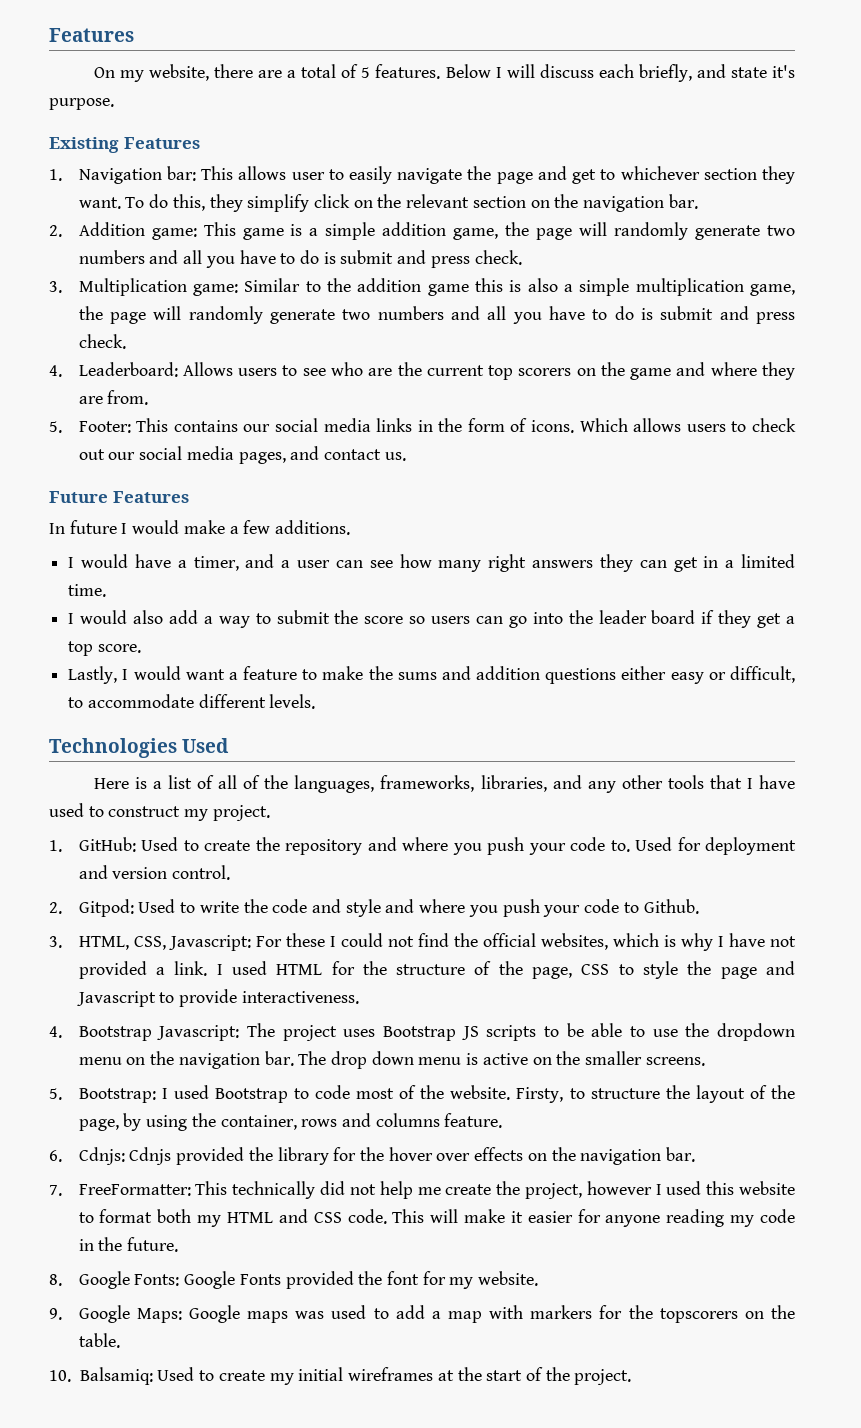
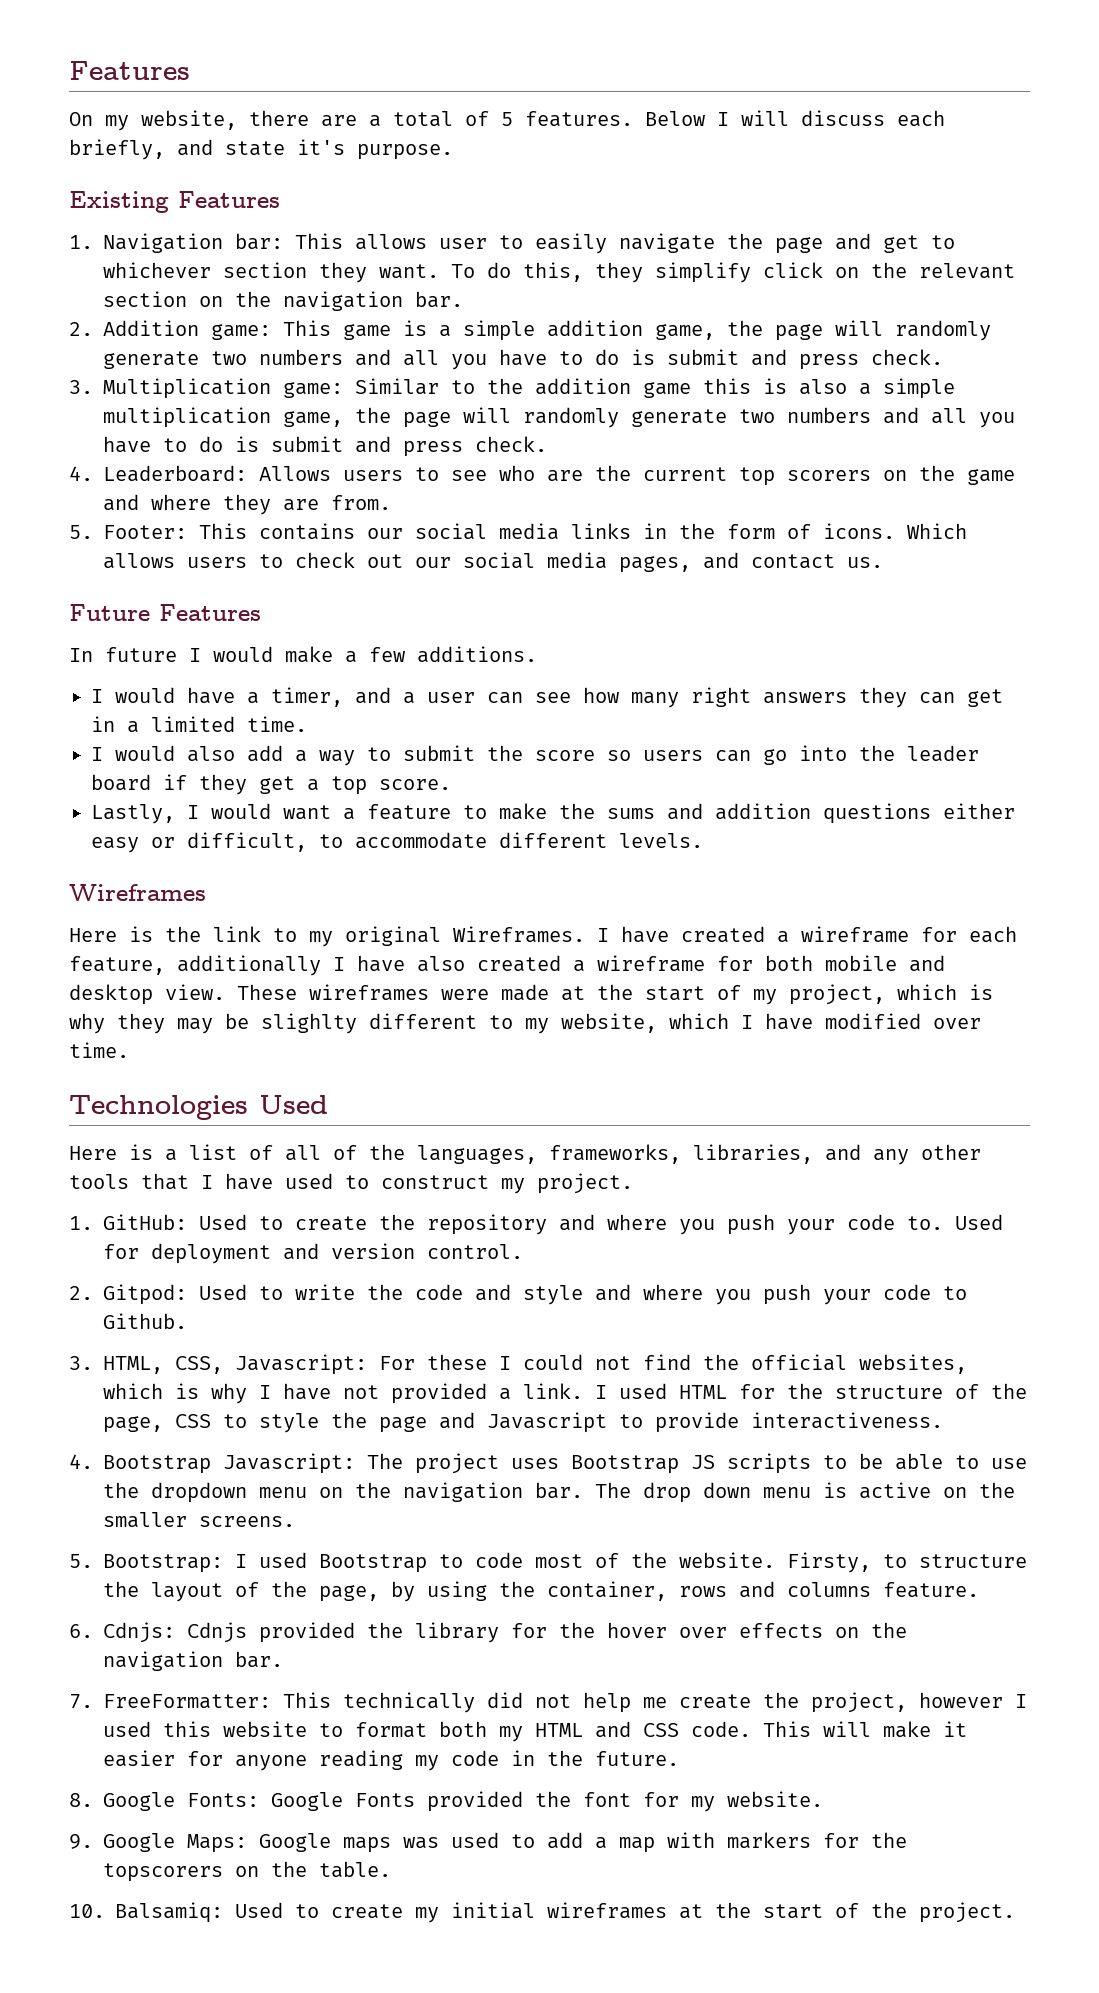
+ Wireframes
+ Here is the link to my original Wireframes. I have created a wireframe for each feature, additionally I have also created a wireframe for both mobile and desktop view. These wireframes were made at the start of my project, which is why they may be slighlty different to my website, which I have modified over time.

